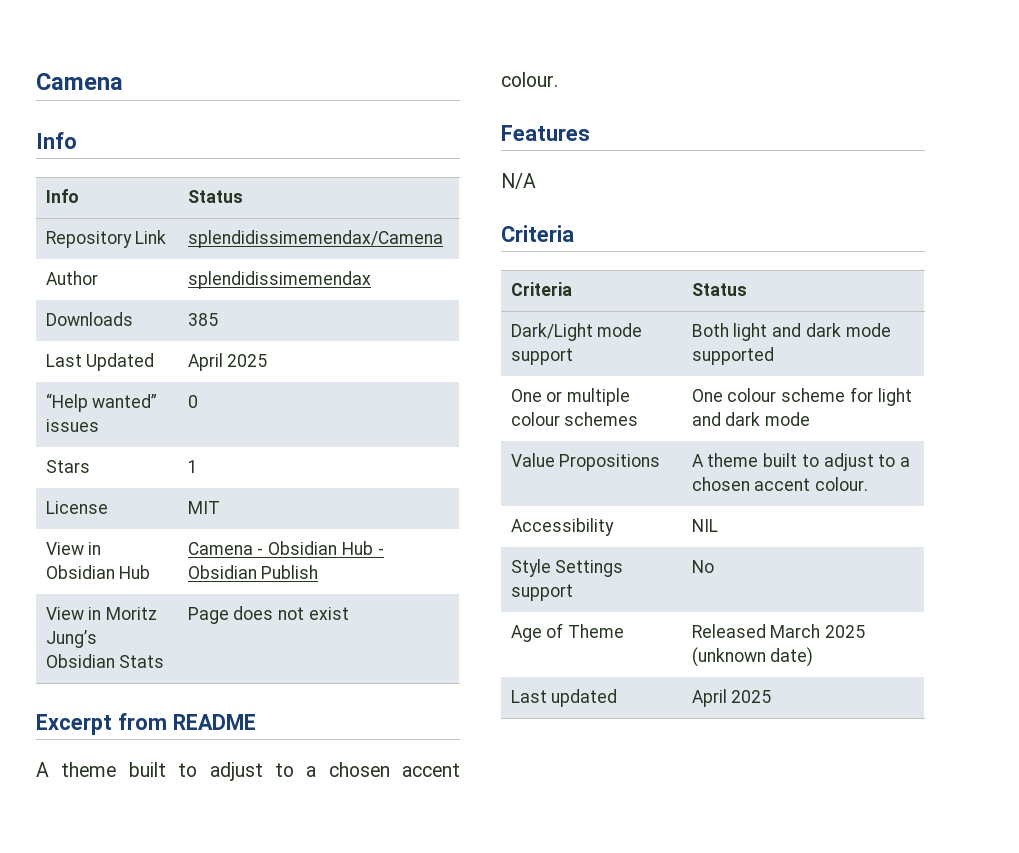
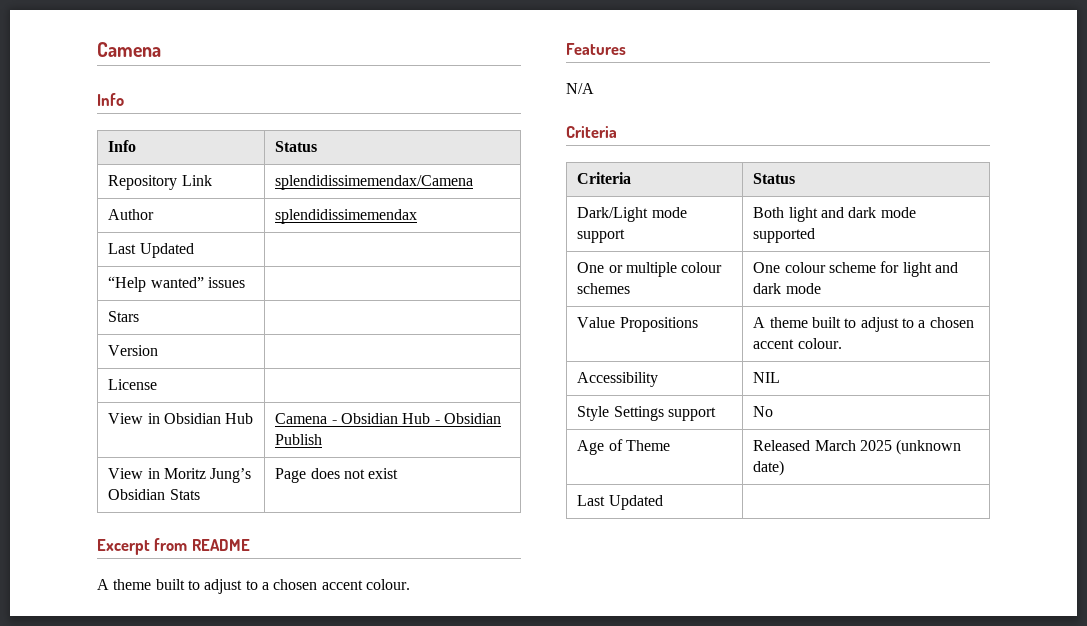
  Author | splendidissimemendax
- Downloads | 385
- Last Updated | April 2025
+ Last Updated |
- “Help wanted” issues | 0
+ “Help wanted” issues |
- Stars | 1
+ Stars |
+ Version |
- License | MIT
+ License |
  Age of Theme | Released March 2025 (unknown date)
- Last updated | April 2025
+ Last Updated |

